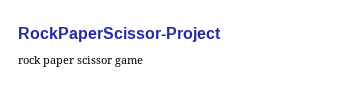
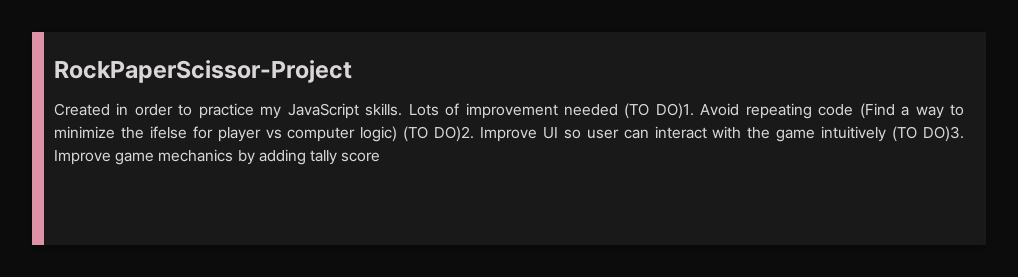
- rock paper scissor game
+ Created in order to practice my JavaScript skills. Lots of improvement needed (TO DO)1. Avoid repeating code (Find a way to minimize the ifelse for player vs computer logic) (TO DO)2. Improve UI so user can interact with the game intuitively (TO DO)3. Improve game mechanics by adding tally score

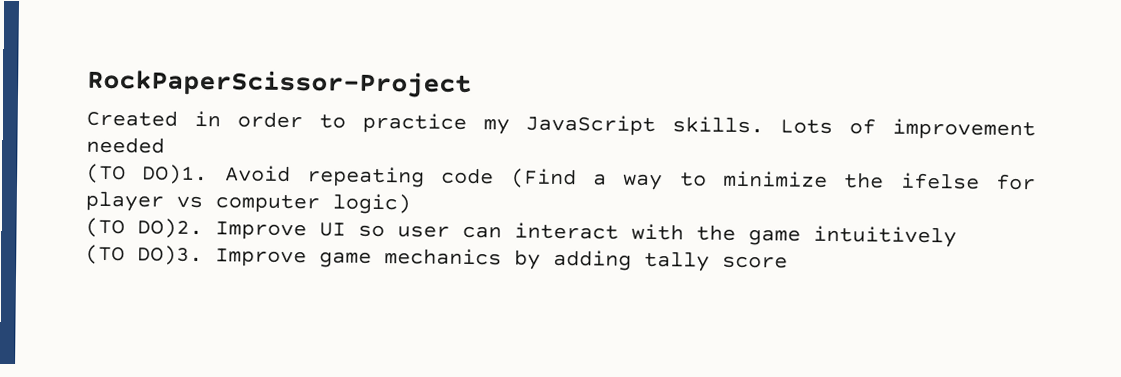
- Lots of improvement needed (TO DO)1.
+ Lots of improvement needed
+ (TO DO)1.
- Avoid repeating code (Find a way to minimize the ifelse for player vs computer logic) (TO DO)2.
+ Avoid repeating code (Find a way to minimize the ifelse for player vs computer logic)
+ (TO DO)2.
- Improve UI so user can interact with the game intuitively (TO DO)3.
+ Improve UI so user can interact with the game intuitively
+ (TO DO)3.

